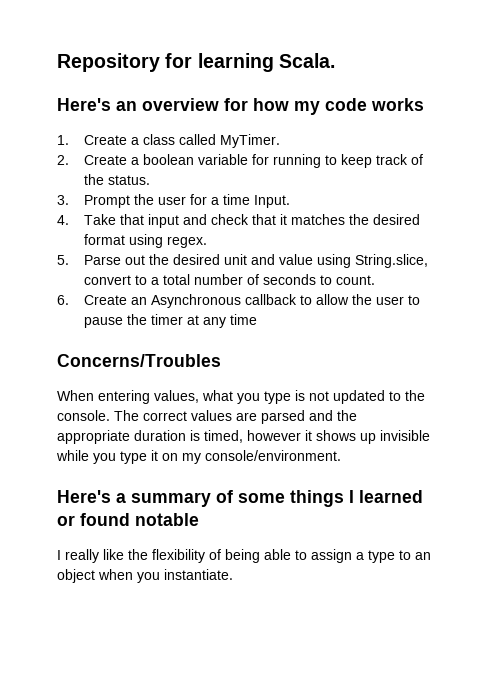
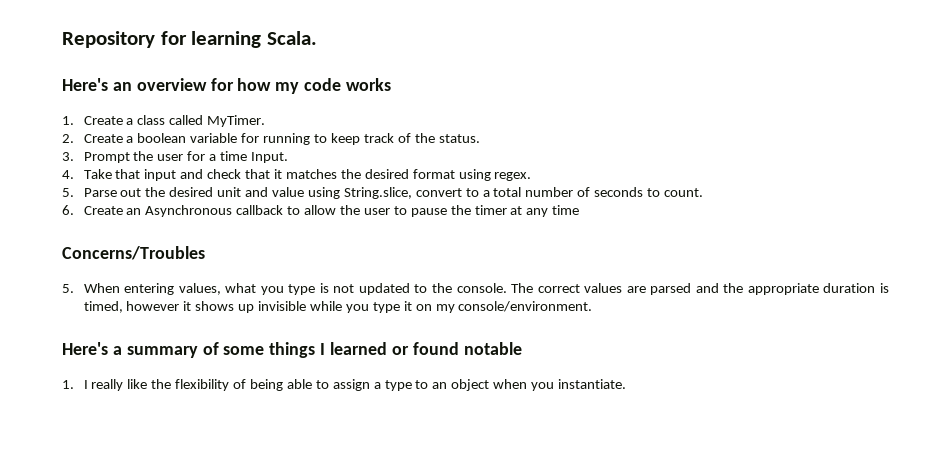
- When entering values, what you type is not updated to the console.
+ 5. When entering values, what you type is not updated to the console.
- I really like the flexibility of being able to assign a type to an object when you instantiate.
+ 1. I really like the flexibility of being able to assign a type to an object when you instantiate.

